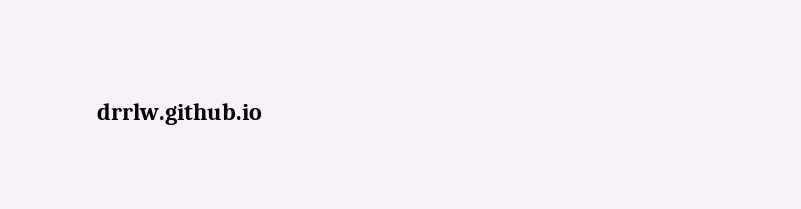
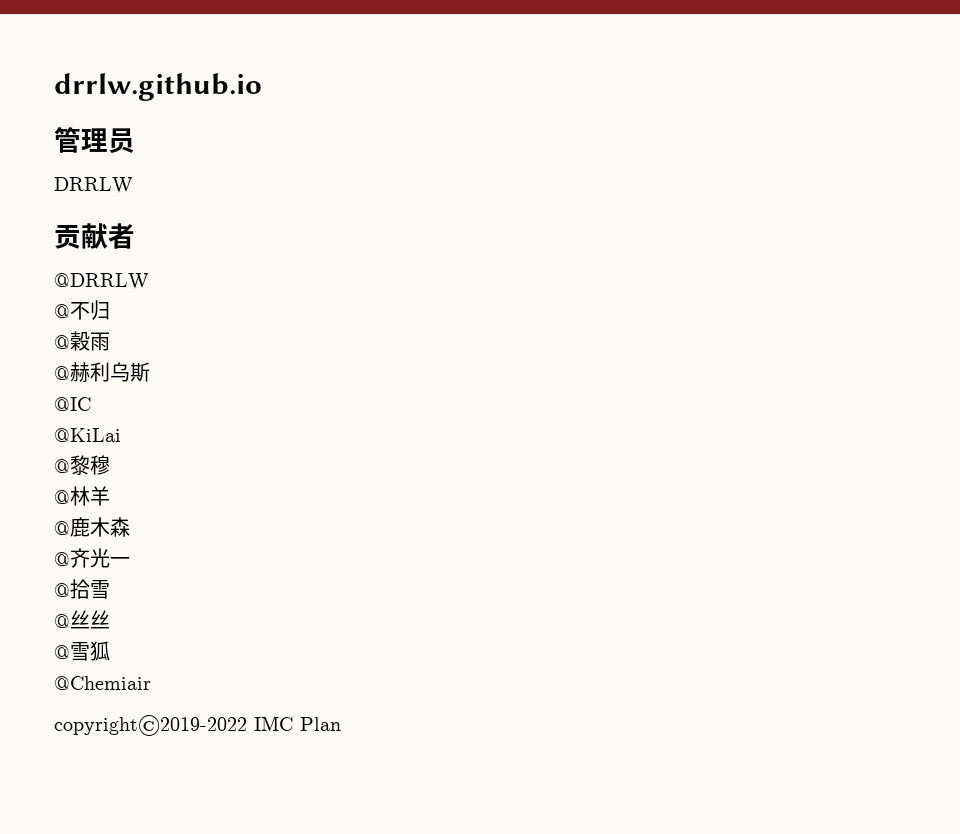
+ 管理员
+ DRRLW
+ 贡献者
+ @DRRLW
+ @不归
+ @榖雨
+ @赫利乌斯
+ @IC
+ @KiLai
+ @黎穆
+ @林羊
+ @鹿木森
+ @齐光一
+ @拾雪
+ @丝丝
+ @雪狐
+ @Chemiair
+ copyright©2019-2022 IMC Plan

